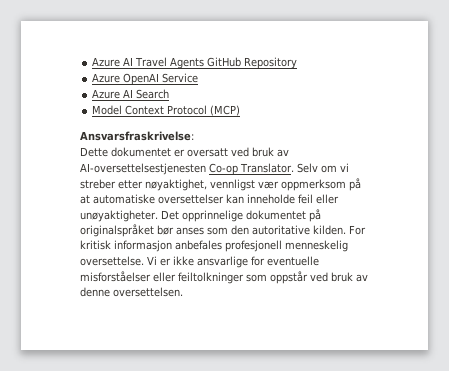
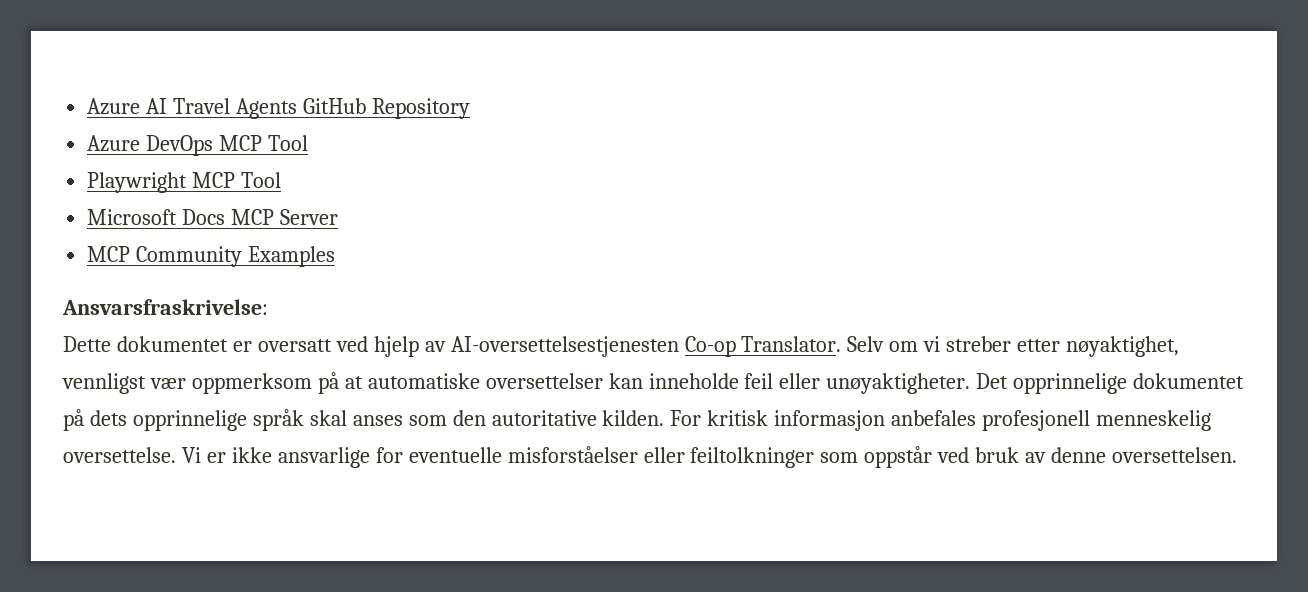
- Azure OpenAI Service
- Azure AI Search
- Model Context Protocol (MCP)
+ Azure DevOps MCP Tool
+ Playwright MCP Tool
+ Microsoft Docs MCP Server
+ MCP Community Examples
- Dette dokumentet er oversatt ved bruk av AI-oversettelsestjenesten Co-op Translator.
+ Dette dokumentet er oversatt ved hjelp av AI-oversettelsestjenesten Co-op Translator.
- Det opprinnelige dokumentet på originalspråket bør anses som den autoritative kilden.
+ Det opprinnelige dokumentet på dets opprinnelige språk skal anses som den autoritative kilden.

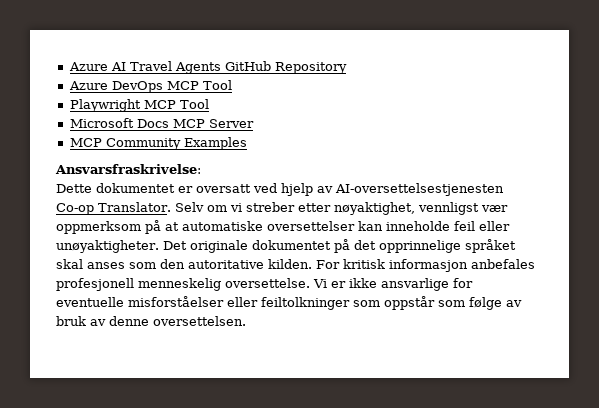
- Det opprinnelige dokumentet på dets opprinnelige språk skal anses som den autoritative kilden.
+ Det originale dokumentet på det opprinnelige språket skal anses som den autoritative kilden.
- Vi er ikke ansvarlige for eventuelle misforståelser eller feiltolkninger som oppstår ved bruk av denne oversettelsen.
+ Vi er ikke ansvarlige for eventuelle misforståelser eller feiltolkninger som oppstår som følge av bruk av denne oversettelsen.

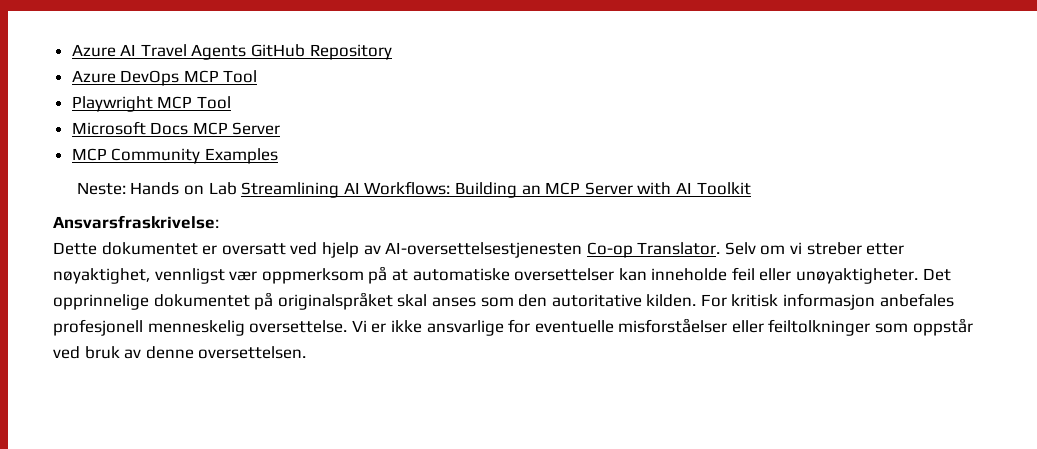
+ Neste: Hands on Lab Streamlining AI Workflows: Building an MCP Server with AI Toolkit
- Det originale dokumentet på det opprinnelige språket skal anses som den autoritative kilden.
+ Det opprinnelige dokumentet på originalspråket skal anses som den autoritative kilden.
- Vi er ikke ansvarlige for eventuelle misforståelser eller feiltolkninger som oppstår som følge av bruk av denne oversettelsen.
+ Vi er ikke ansvarlige for eventuelle misforståelser eller feiltolkninger som oppstår ved bruk av denne oversettelsen.

